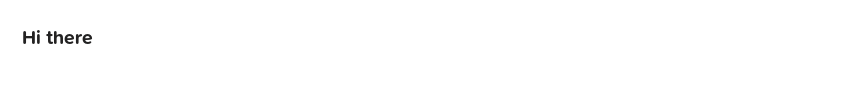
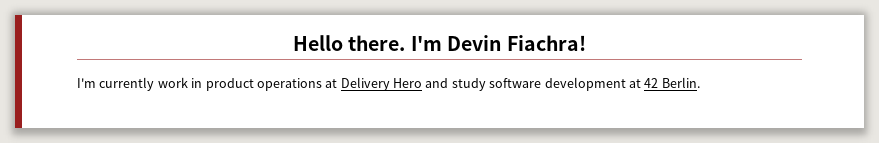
- Hi there
+ Hello there. I'm Devin Fiachra!
+ I'm currently work in product operations at Delivery Hero and study software development at 42 Berlin.

